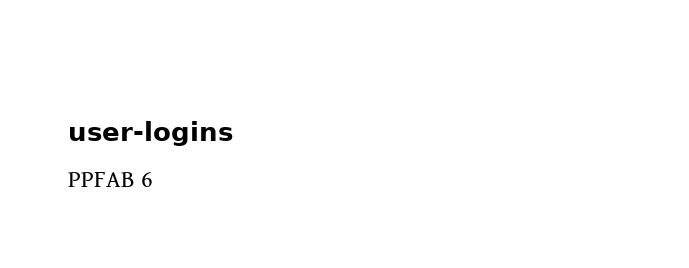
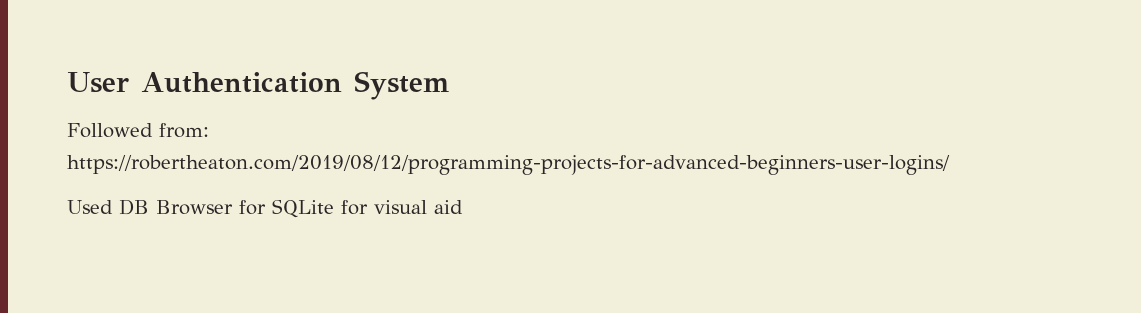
- user-logins
- PPFAB 6
+ User Authentication System
+ Followed from: https://robertheaton.com/2019/08/12/programming-projects-for-advanced-beginners-user-logins/
+ Used DB Browser for SQLite for visual aid

